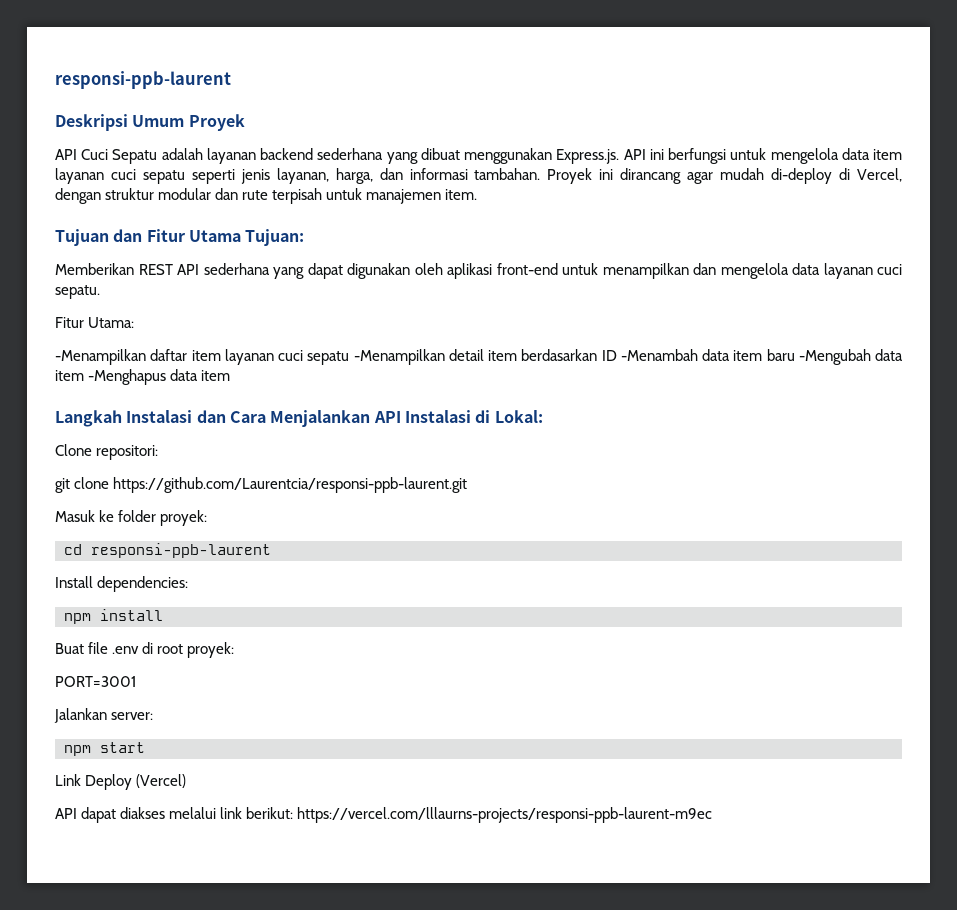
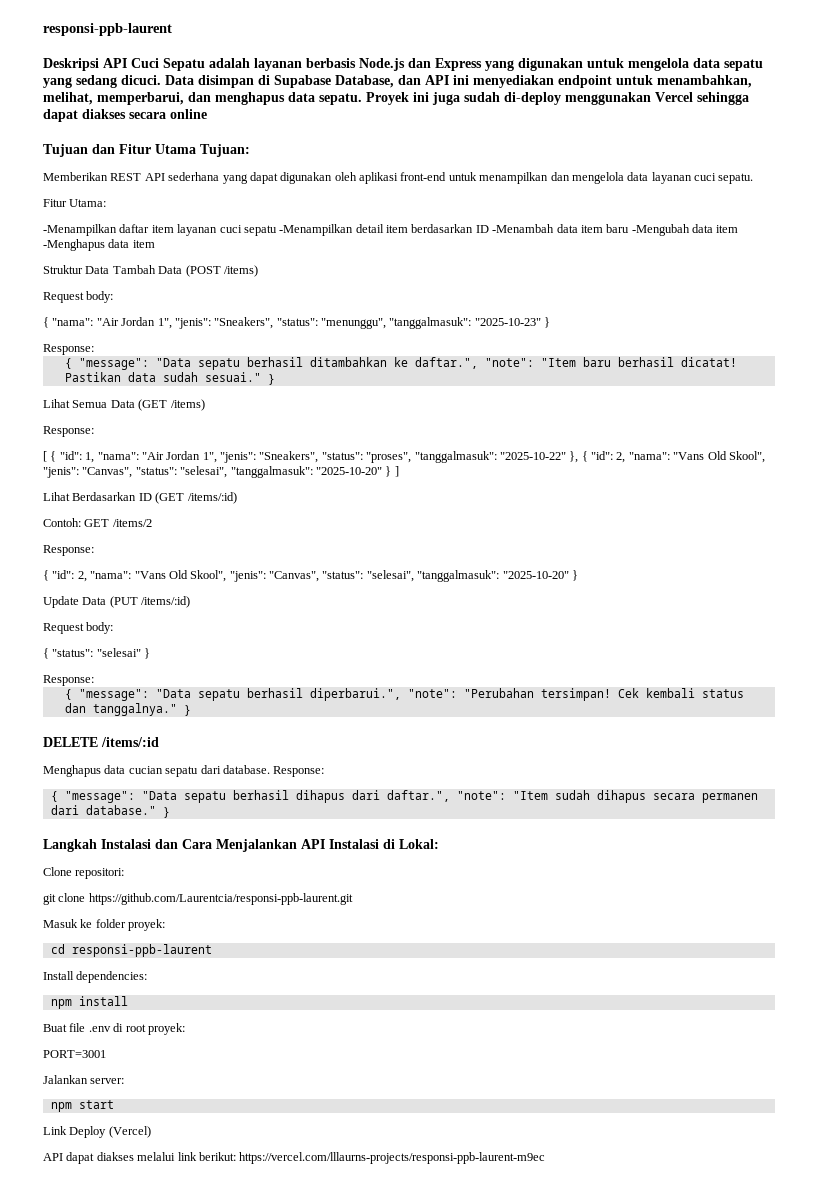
- Deskripsi Umum Proyek
- API Cuci Sepatu adalah layanan backend sederhana yang dibuat menggunakan Express.js. API ini berfungsi untuk mengelola data item layanan cuci sepatu seperti jenis layanan, harga, dan informasi tambahan. Proyek ini dirancang agar mudah di-deploy di Vercel, dengan struktur modular dan rute terpisah untuk manajemen item.
+ Deskripsi API Cuci Sepatu adalah layanan berbasis Node.js dan Express yang digunakan untuk mengelola data sepatu yang sedang dicuci. Data disimpan di Supabase Database, dan API ini menyediakan endpoint untuk menambahkan, melihat, memperbarui, dan menghapus data sepatu. Proyek ini juga sudah di-deploy menggunakan Vercel sehingga dapat diakses secara online
+ Struktur Data Tambah Data (POST /items)
+ Request body:
+ { "nama": "Air Jordan 1", "jenis": "Sneakers", "status": "menunggu", "tanggalmasuk": "2025-10-23" }
+ Response:
+ { "message": "Data sepatu berhasil ditambahkan ke daftar.", "note": "Item baru berhasil dicatat! Pastikan data sudah sesuai." }
+ Lihat Semua Data (GET /items)
+ Response:
+ [ { "id": 1, "nama": "Air Jordan 1", "jenis": "Sneakers", "status": "proses", "tanggalmasuk": "2025-10-22" }, { "id": 2, "nama": "Vans Old Skool", "jenis": "Canvas", "status": "selesai", "tanggalmasuk": "2025-10-20" } ]
+ Lihat Berdasarkan ID (GET /items/:id)
+ Contoh: GET /items/2
+ Response:
+ { "id": 2, "nama": "Vans Old Skool", "jenis": "Canvas", "status": "selesai", "tanggalmasuk": "2025-10-20" }
+ Update Data (PUT /items/:id)
+ Request body:
+ { "status": "selesai" }
+ Response:
+ { "message": "Data sepatu berhasil diperbarui.", "note": "Perubahan tersimpan! Cek kembali status dan tanggalnya." }
+ DELETE /items/:id
+ Menghapus data cucian sepatu dari database. Response:
+ { "message": "Data sepatu berhasil dihapus dari daftar.", "note": "Item sudah dihapus secara permanen dari database." }

